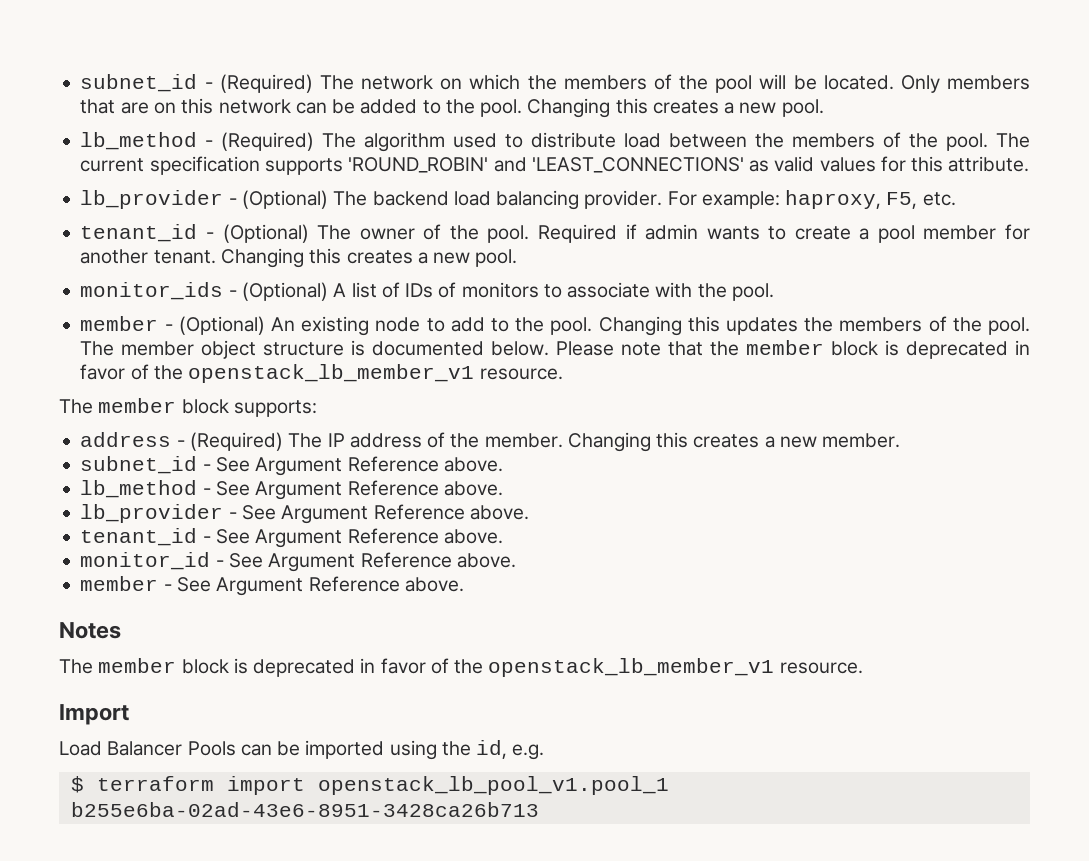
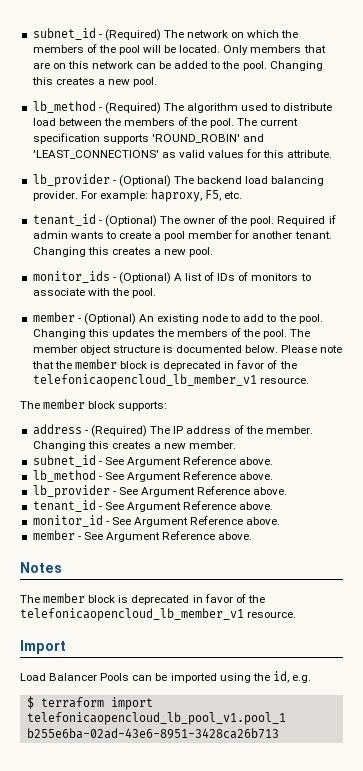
- Please note that the member block is deprecated in favor of the openstack_lb_member_v1 resource.
+ Please note that the member block is deprecated in favor of the telefonicaopencloud_lb_member_v1 resource.
- The member block is deprecated in favor of the openstack_lb_member_v1 resource.
+ The member block is deprecated in favor of the telefonicaopencloud_lb_member_v1 resource.
- $ terraform import openstack_lb_pool_v1.pool_1 b255e6ba-02ad-43e6-8951-3428ca26b713
+ $ terraform import telefonicaopencloud_lb_pool_v1.pool_1 b255e6ba-02ad-43e6-8951-3428ca26b713

